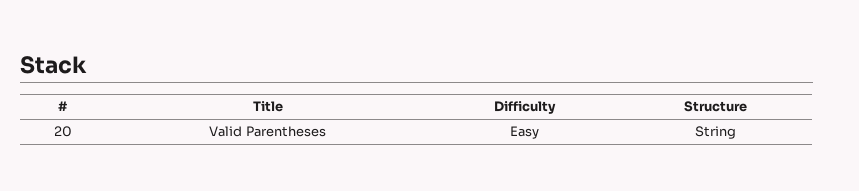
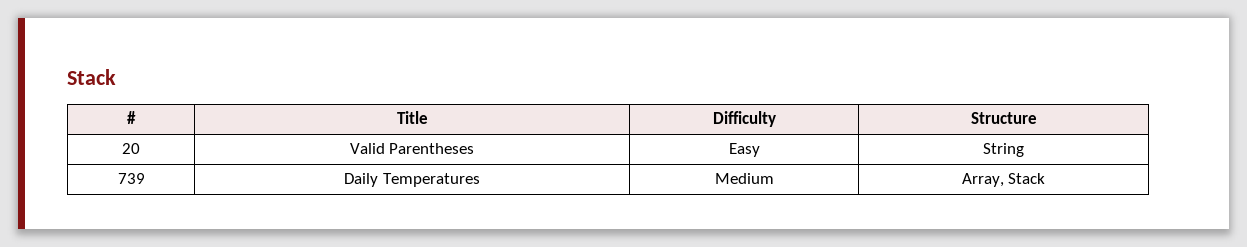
+ 739 | Daily Temperatures | Medium | Array, Stack

